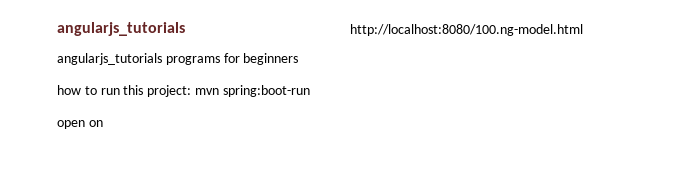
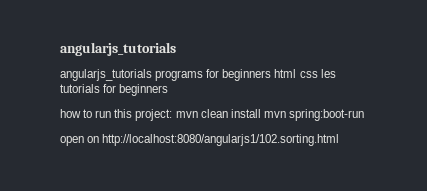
- angularjs_tutorials programs for beginners
+ angularjs_tutorials programs for beginners html css les tutorials for beginners
- how to run this project: mvn spring:boot-run
+ how to run this project: mvn clean install mvn spring:boot-run
- open on http://localhost:8080/100.ng-model.html
+ open on http://localhost:8080/angularjs1/102.sorting.html

